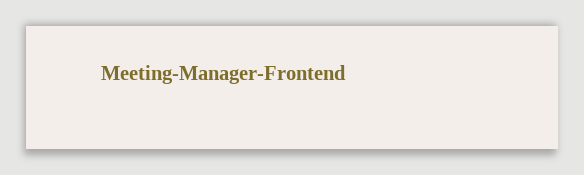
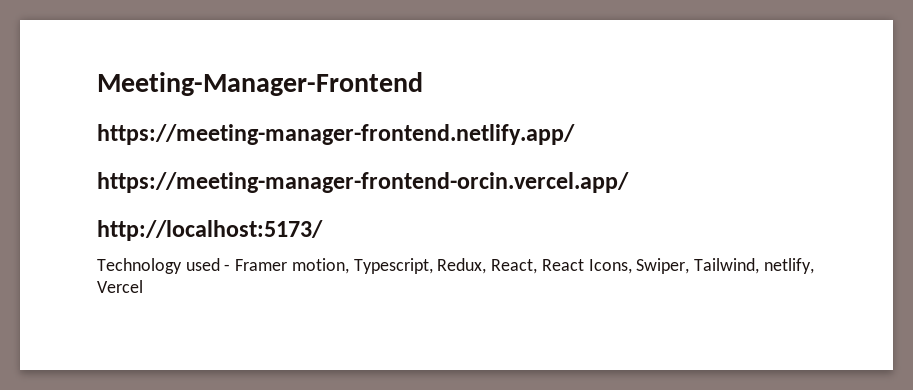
+ https://meeting-manager-frontend.netlify.app/
+ https://meeting-manager-frontend-orcin.vercel.app/
+ http://localhost:5173/
+ Technology used - Framer motion, Typescript, Redux, React, React Icons, Swiper, Tailwind, netlify, Vercel

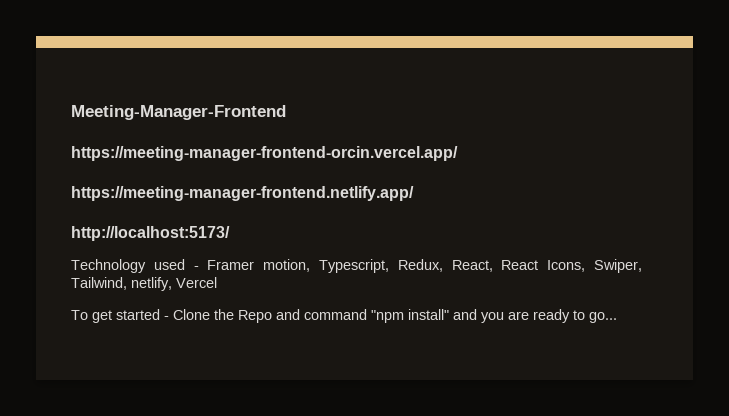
+ https://meeting-manager-frontend-orcin.vercel.app/
- https://meeting-manager-frontend-orcin.vercel.app/
+ To get started - Clone the Repo and command "npm install" and you are ready to go...

